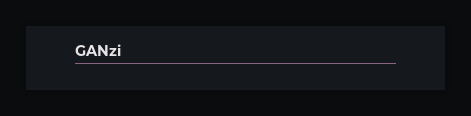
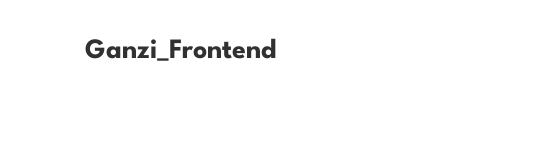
- GANzi
+ Ganzi_Frontend

